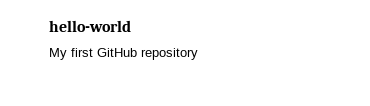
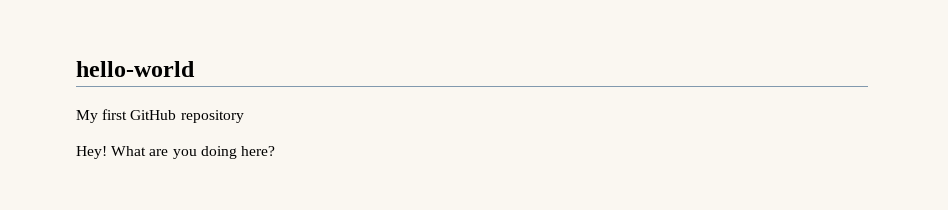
+ Hey! What are you doing here?

